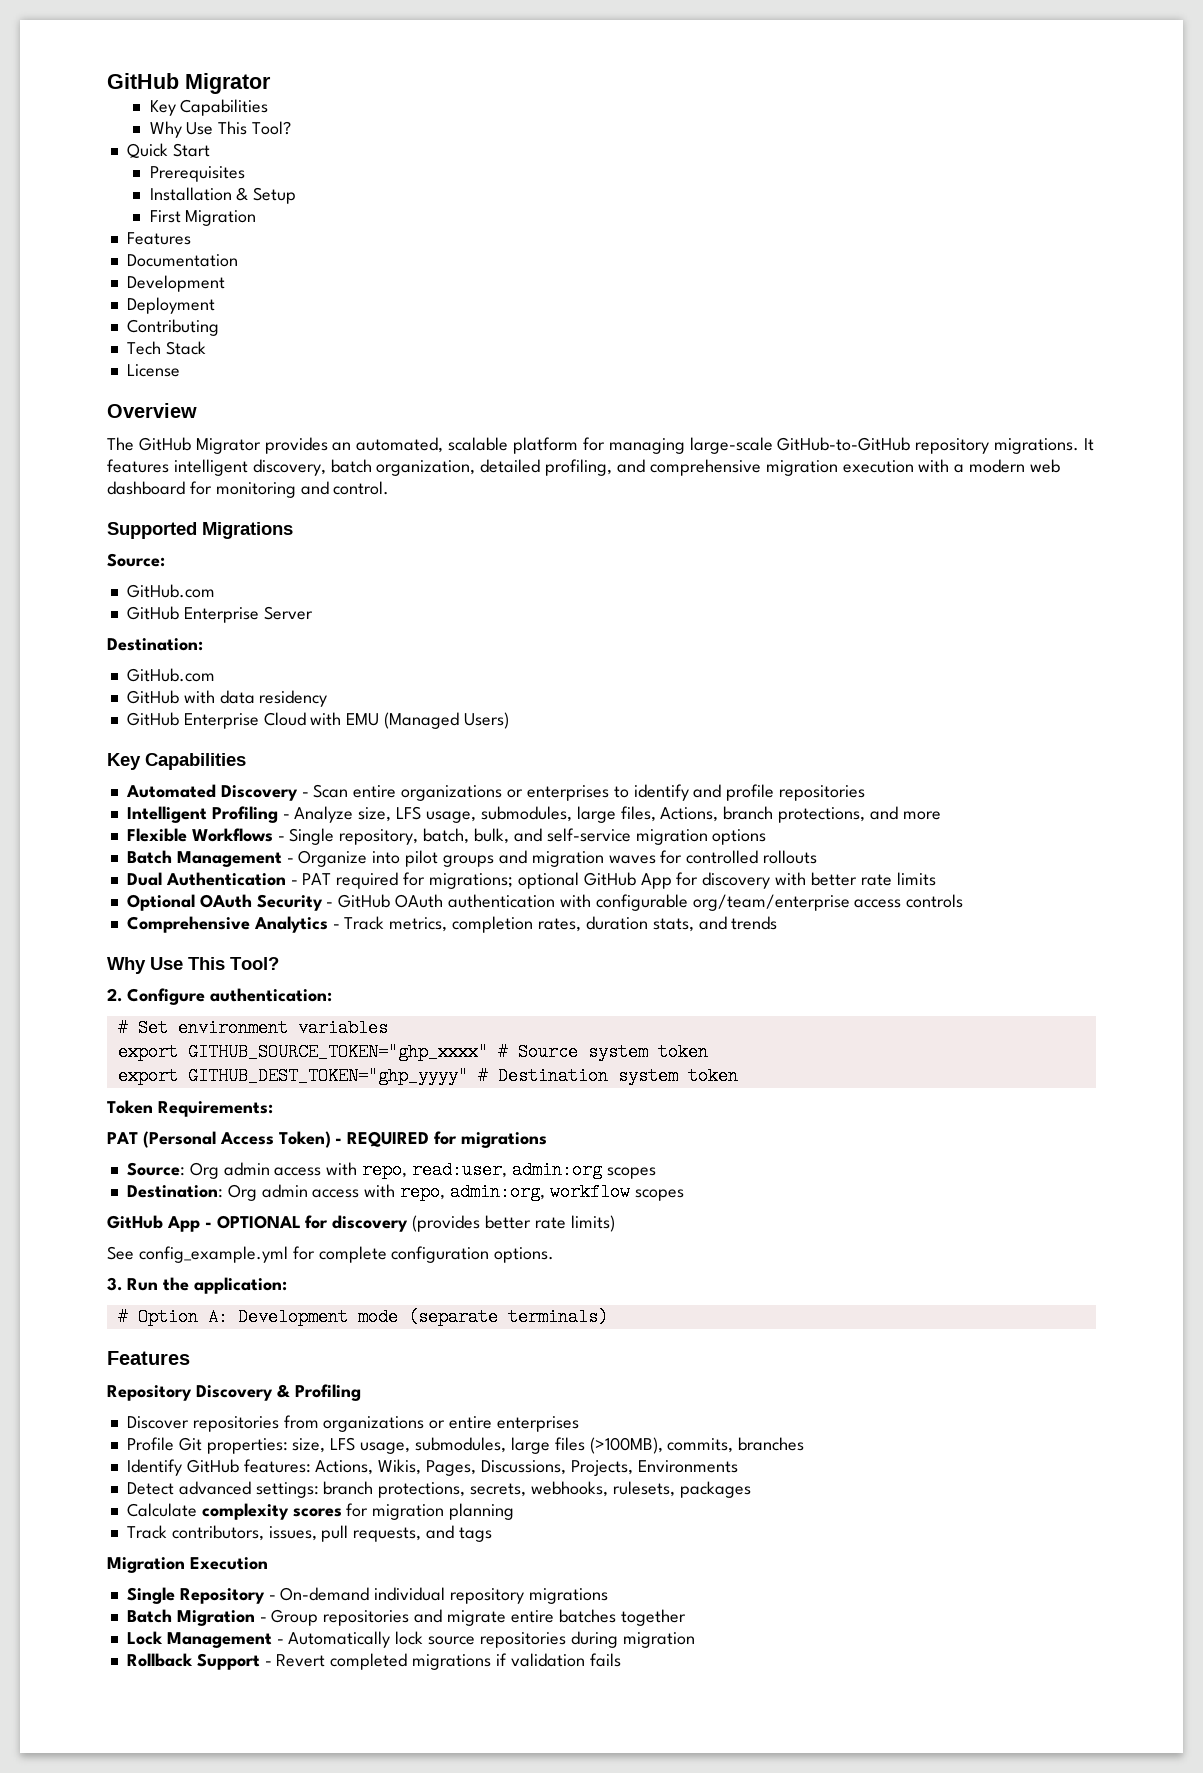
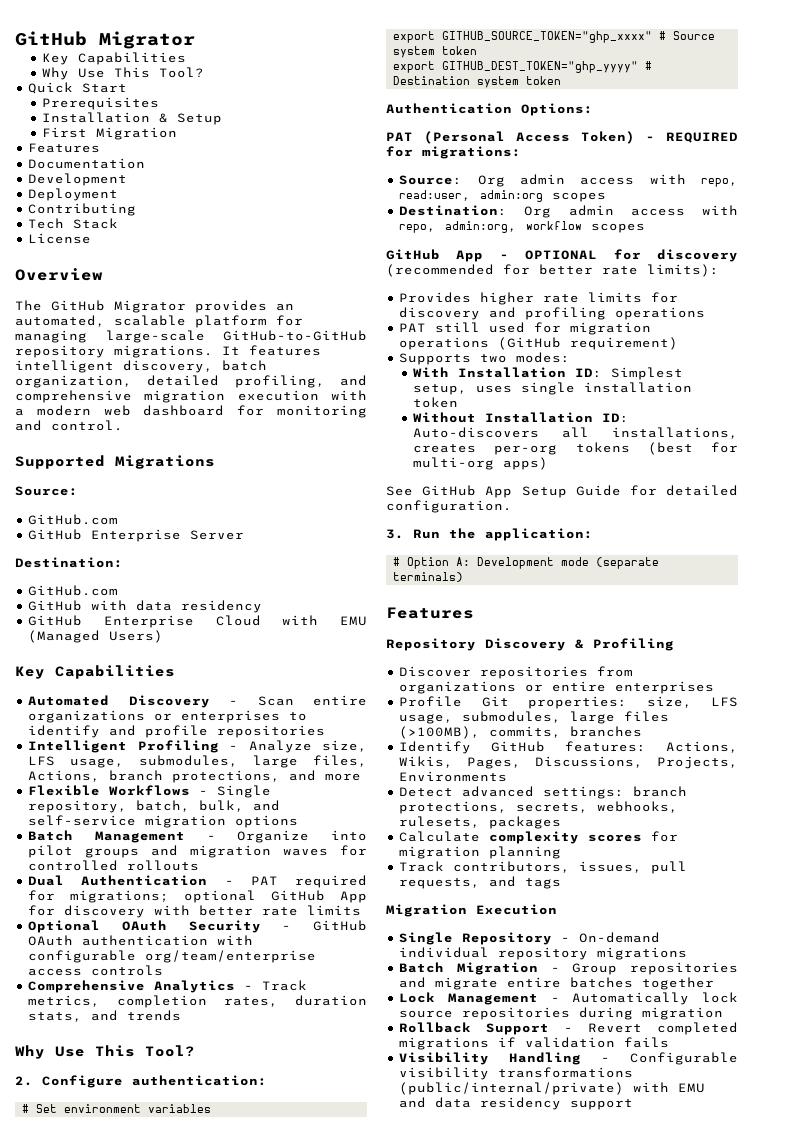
- Token Requirements:
+ Authentication Options:
- PAT (Personal Access Token) - REQUIRED for migrations
+ PAT (Personal Access Token) - REQUIRED for migrations:
- GitHub App - OPTIONAL for discovery (provides better rate limits)
- See config_example.yml for complete configuration options.
+ GitHub App - OPTIONAL for discovery (recommended for better rate limits):
+ Provides higher rate limits for discovery and profiling operations
+ PAT still used for migration operations (GitHub requirement)
+ Supports two modes:
+ With Installation ID: Simplest setup, uses single installation token
+ Without Installation ID: Auto-discovers all installations, creates per-org tokens (best for multi-org apps)
+ See GitHub App Setup Guide for detailed configuration.
+ Visibility Handling - Configurable visibility transformations (public/internal/private) with EMU and data residency support

